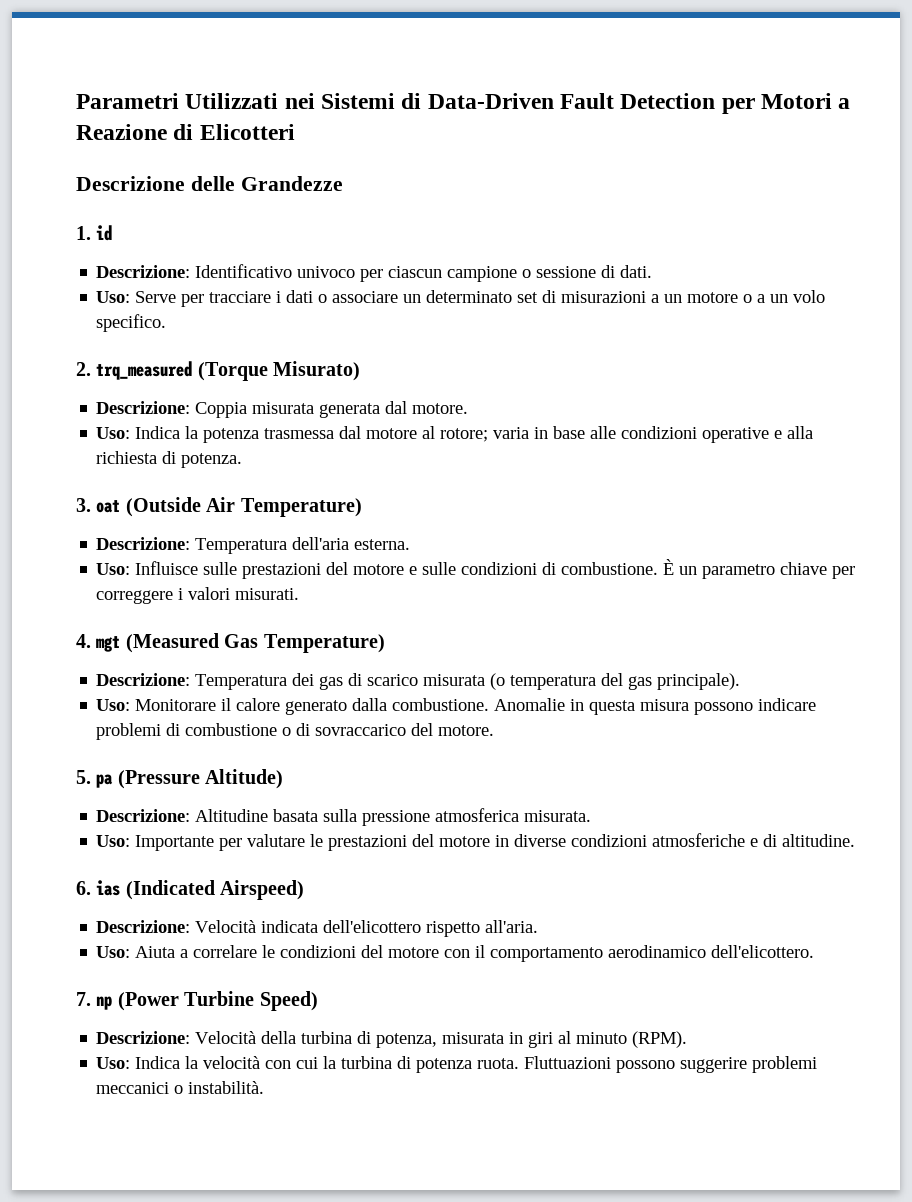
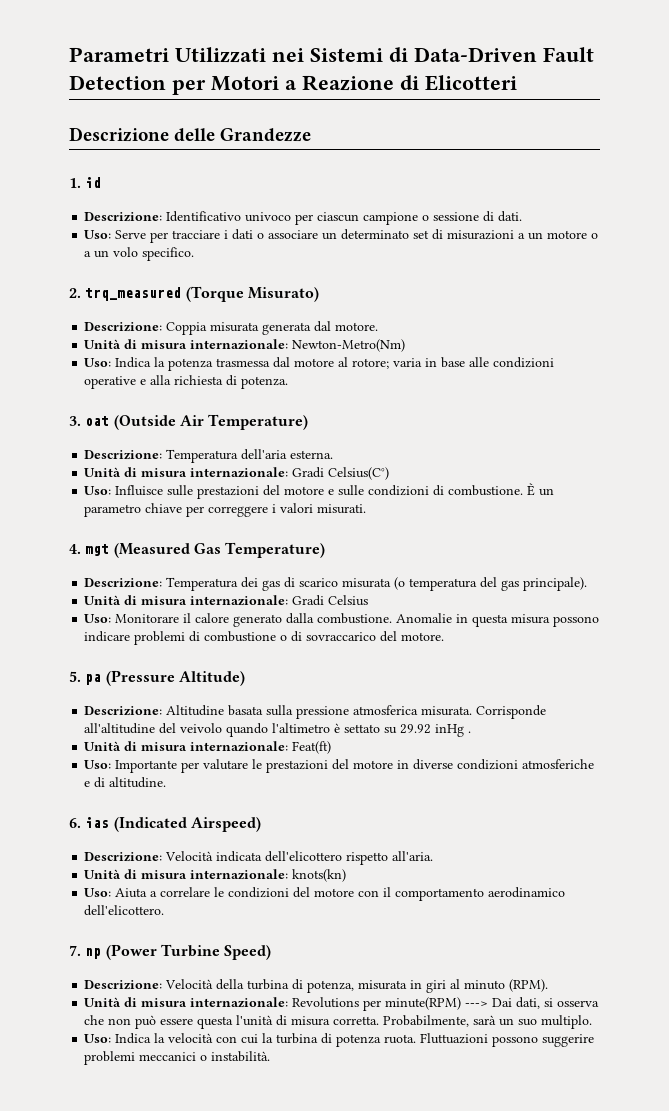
+ Unità di misura internazionale: Newton-Metro(Nm)
+ Unità di misura internazionale: Gradi Celsius(C°)
+ Unità di misura internazionale: Gradi Celsius
+ Corrisponde all'altitudine del veivolo quando l'altimetro è settato su 29.92 inHg .
+ Unità di misura internazionale: Feat(ft)
+ Unità di misura internazionale: knots(kn)
+ Unità di misura internazionale: Revolutions per minute(RPM) ---> Dai dati, si osserva che non può essere questa l'unità di misura corretta. Probabilmente, sarà un suo multiplo.

